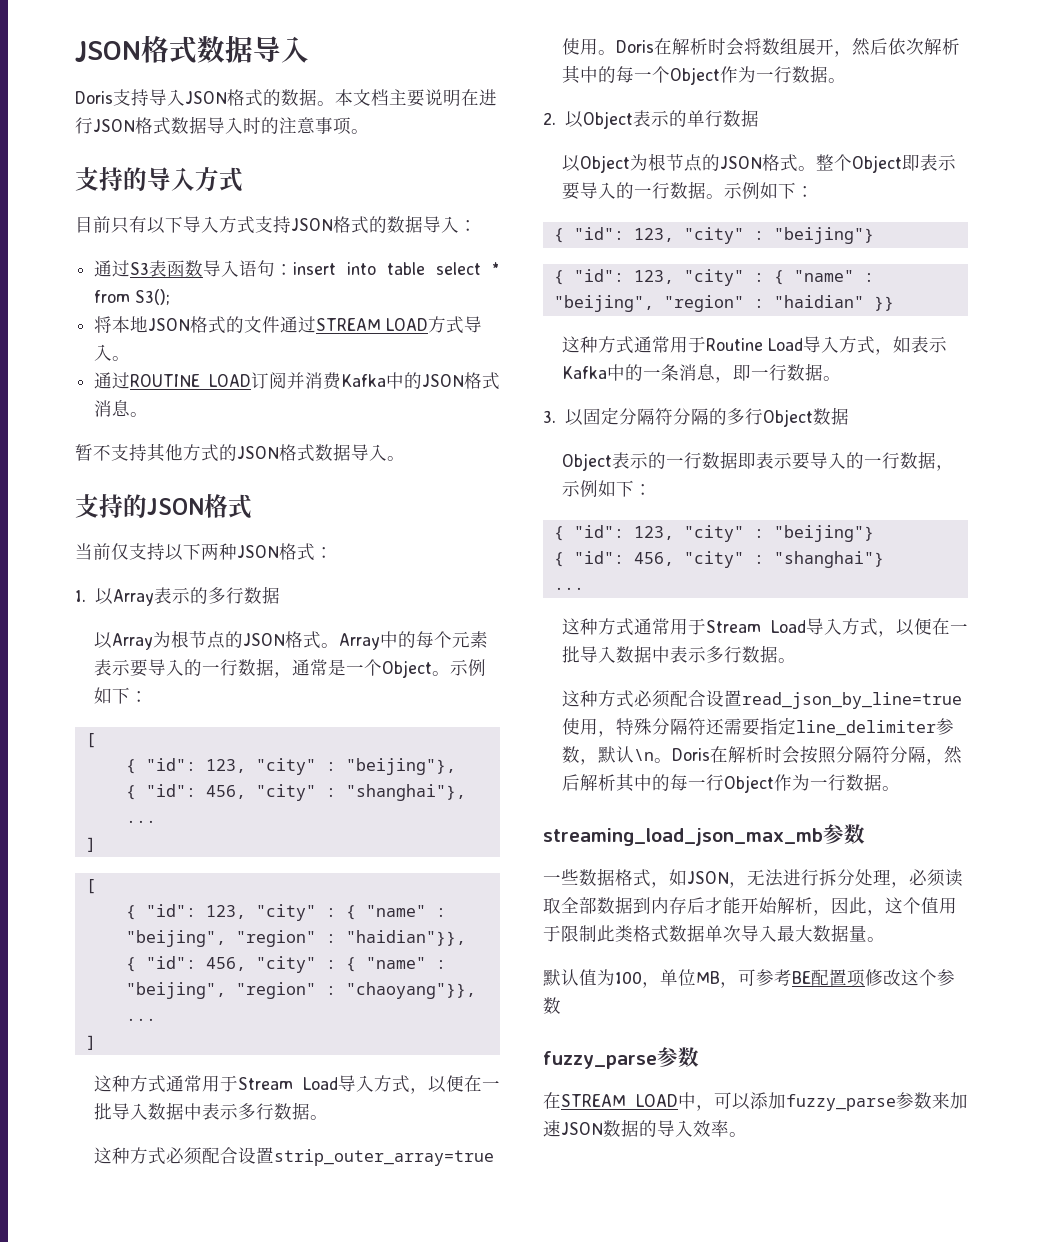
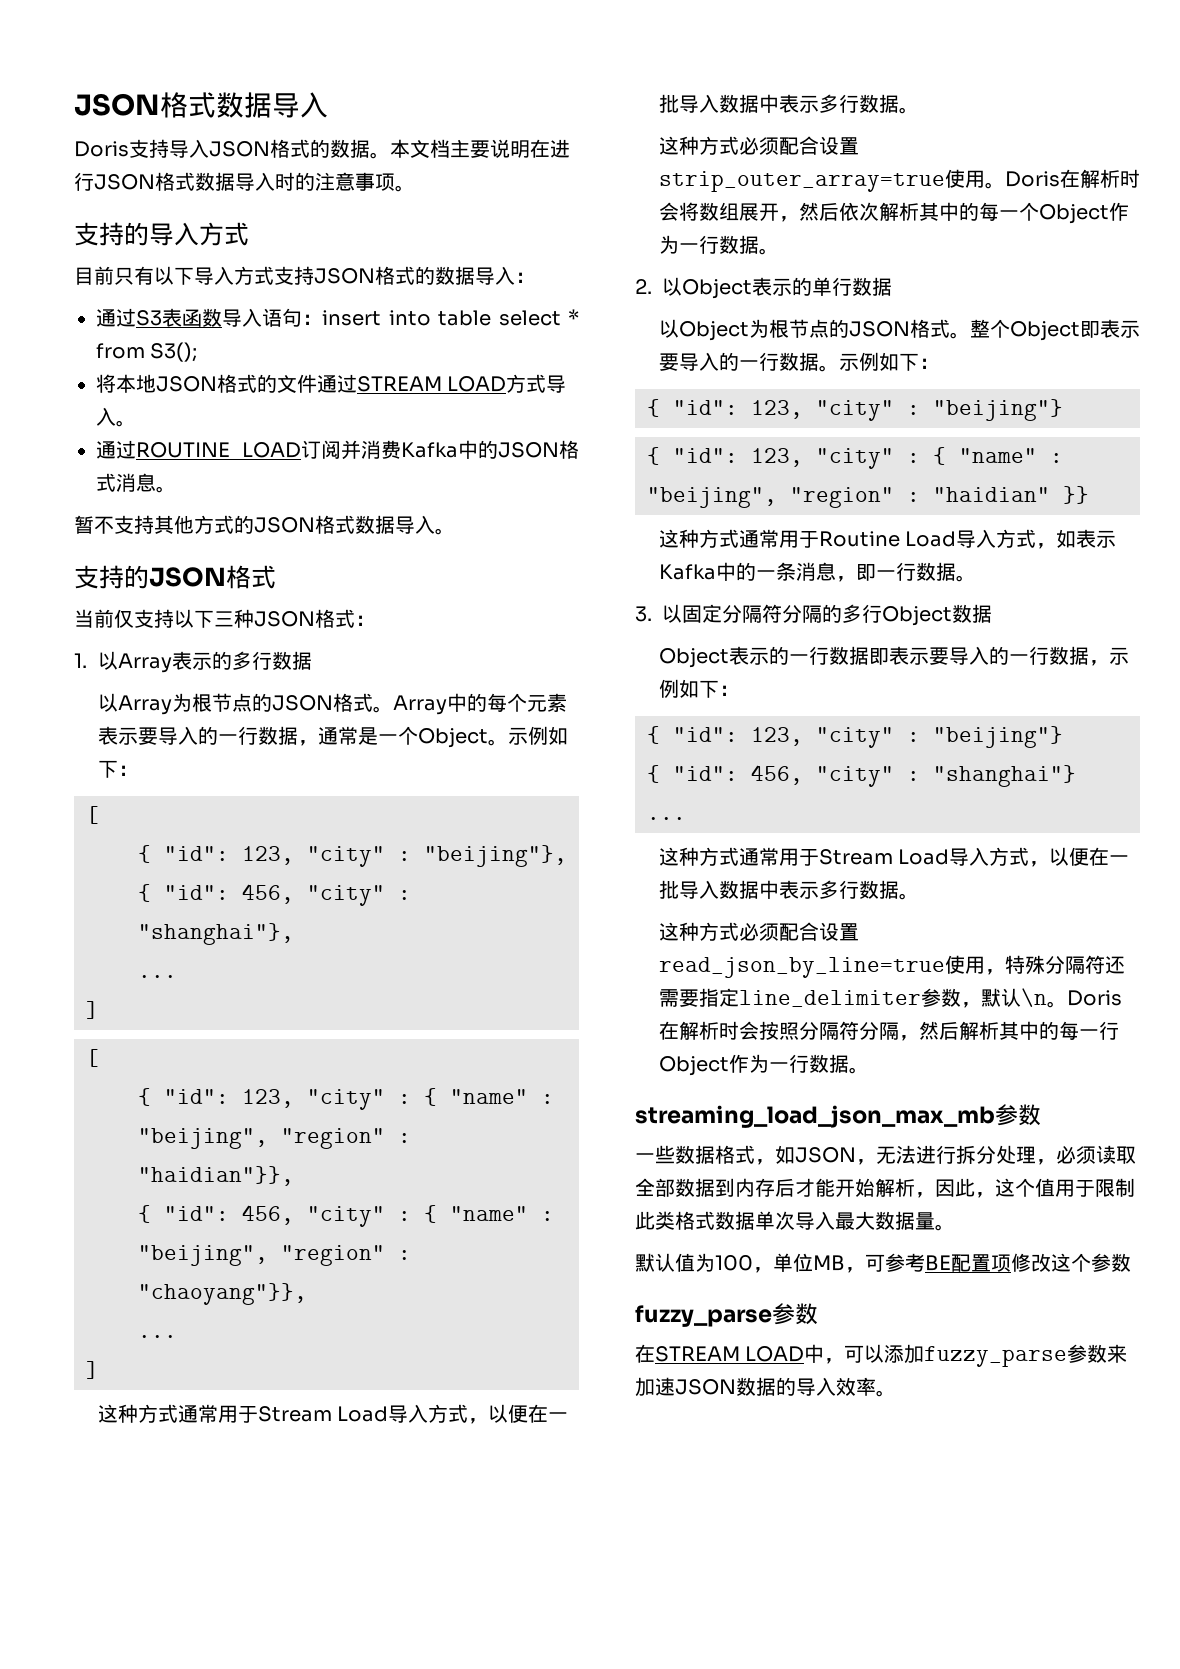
- 当前仅支持以下两种JSON格式：
+ 当前仅支持以下三种JSON格式：

